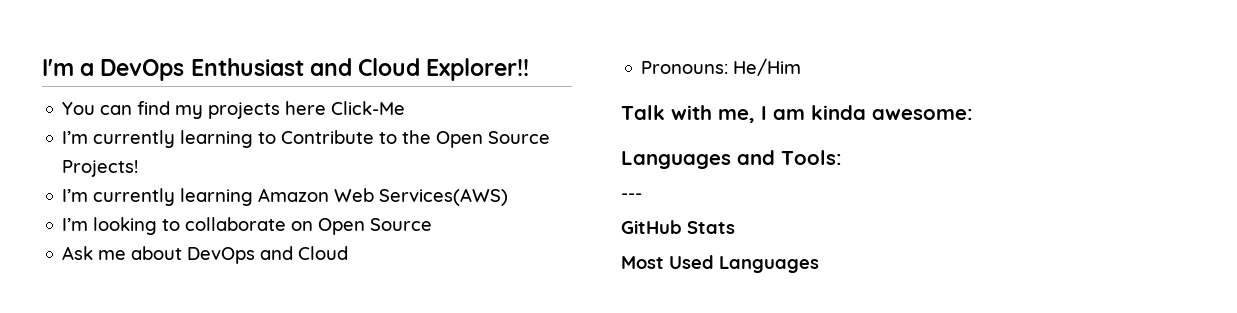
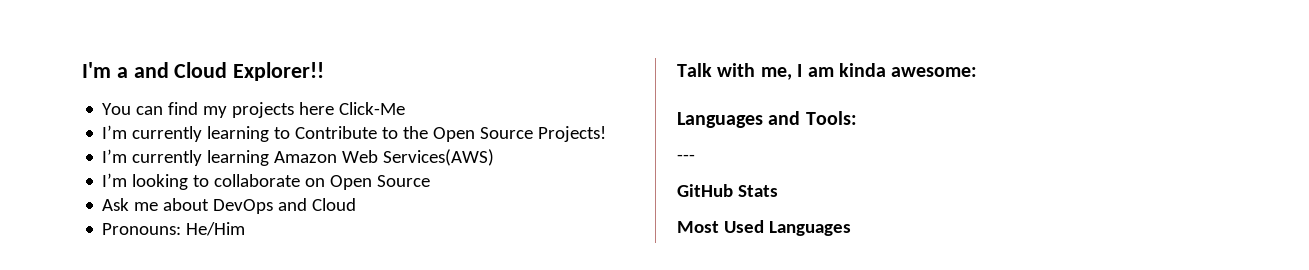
- I'm a DevOps Enthusiast and Cloud Explorer!!
+ I'm a and Cloud Explorer!!

